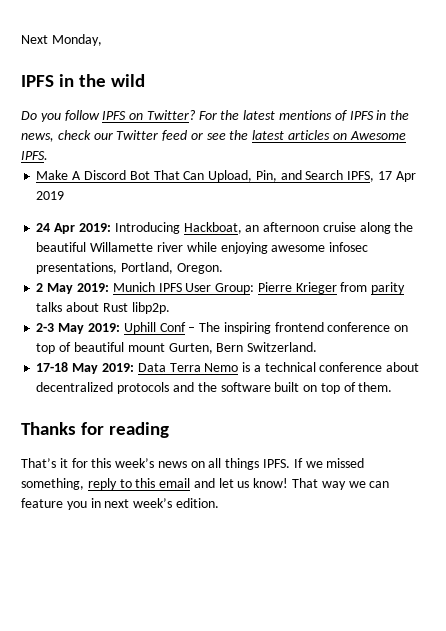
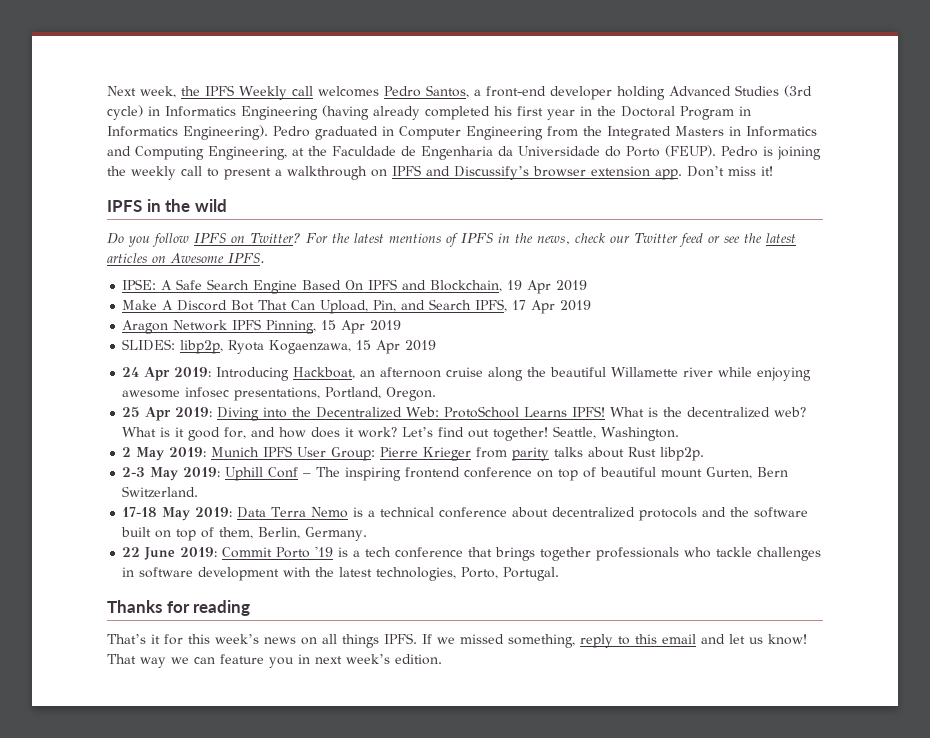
- Next Monday,
+ Next week, the IPFS Weekly call welcomes Pedro Santos, a front-end developer holding Advanced Studies (3rd cycle) in Informatics Engineering (having already completed his first year in the Doctoral Program in Informatics Engineering). Pedro graduated in Computer Engineering from the Integrated Masters in Informatics and Computing Engineering, at the Faculdade de Engenharia da Universidade do Porto (FEUP). Pedro is joining the weekly call to present a walkthrough on IPFS and Discussify’s browser extension app. Don’t miss it!
+ IPSE: A Safe Search Engine Based On IPFS and Blockchain, 19 Apr 2019
+ Aragon Network IPFS Pinning, 15 Apr 2019
+ SLIDES: libp2p, Ryota Kogaenzawa, 15 Apr 2019
+ 25 Apr 2019: Diving into the Decentralized Web: ProtoSchool Learns IPFS! What is the decentralized web? What is it good for, and how does it work? Let’s find out together! Seattle, Washington.
- 17-18 May 2019: Data Terra Nemo is a technical conference about decentralized protocols and the software built on top of them.
+ 17-18 May 2019: Data Terra Nemo is a technical conference about decentralized protocols and the software built on top of them, Berlin, Germany.
+ 22 June 2019: Commit Porto '19 is a tech conference that brings together professionals who tackle challenges in software development with the latest technologies, Porto, Portugal.

